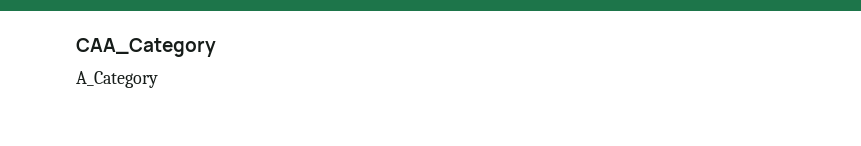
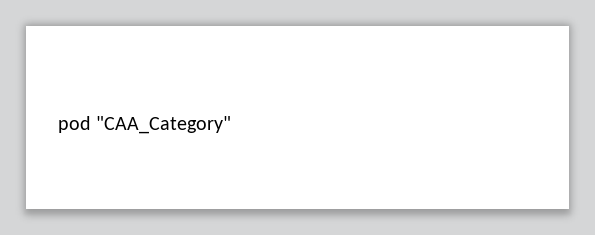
- CAA_Category
- A_Category
+ pod "CAA_Category"

